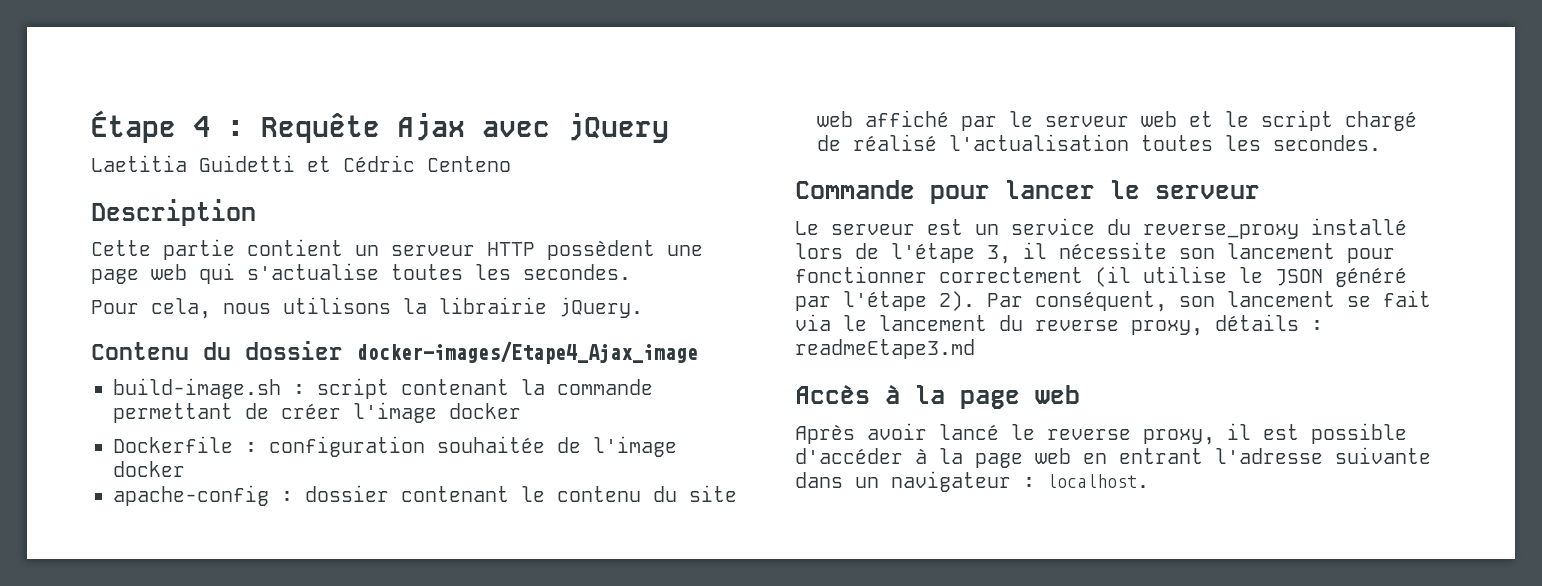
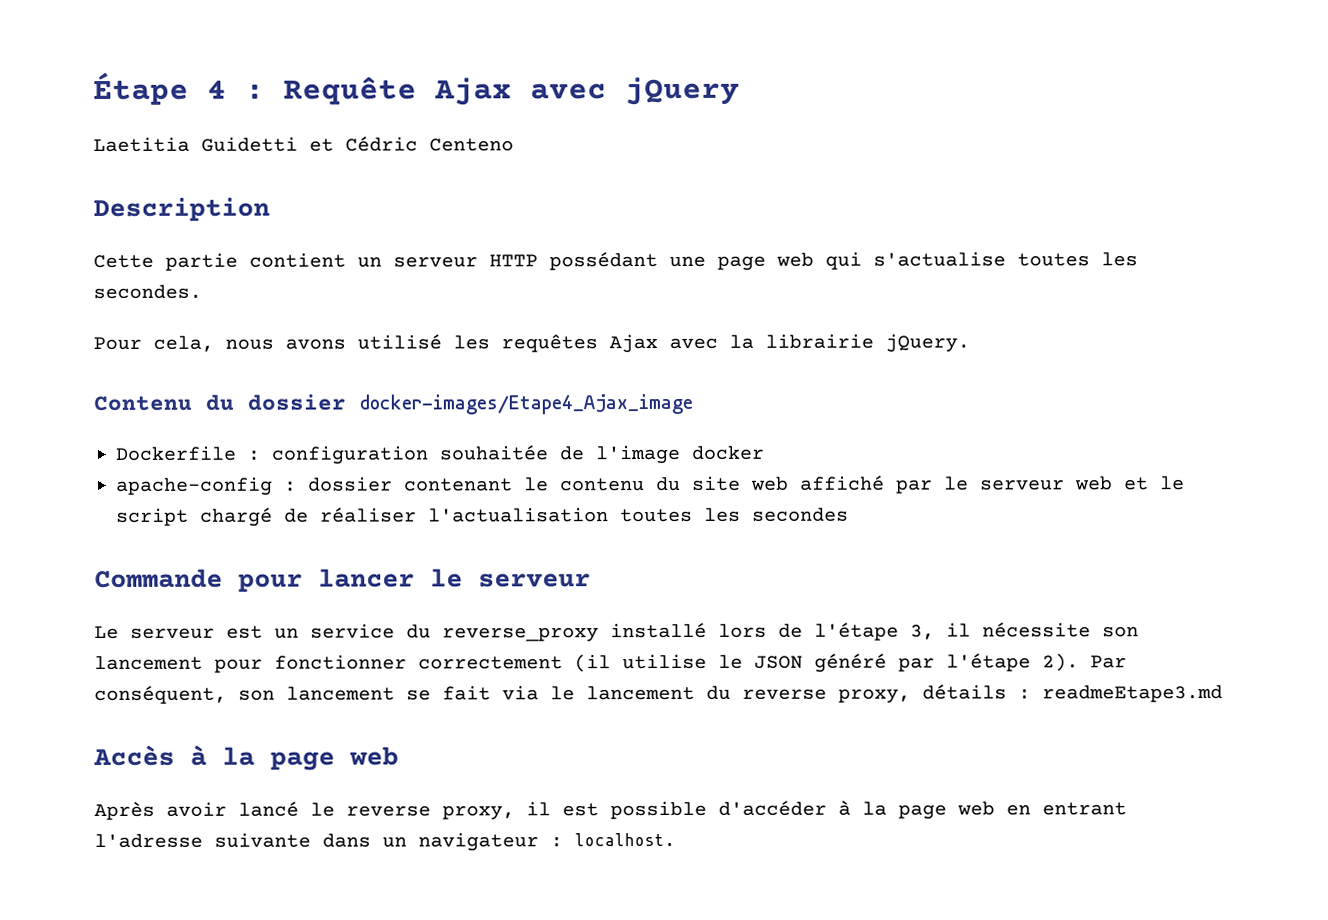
- Cette partie contient un serveur HTTP possèdent une page web qui s'actualise toutes les secondes.
+ Cette partie contient un serveur HTTP possédant une page web qui s'actualise toutes les secondes.
- Pour cela, nous utilisons la librairie jQuery.
+ Pour cela, nous avons utilisé les requêtes Ajax avec la librairie jQuery.
- build-image.sh : script contenant la commande permettant de créer l'image docker
- apache-config : dossier contenant le contenu du site web affiché par le serveur web et le script chargé de réalisé l'actualisation toutes les secondes.
+ apache-config : dossier contenant le contenu du site web affiché par le serveur web et le script chargé de réaliser l'actualisation toutes les secondes

